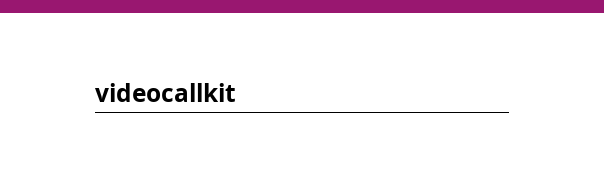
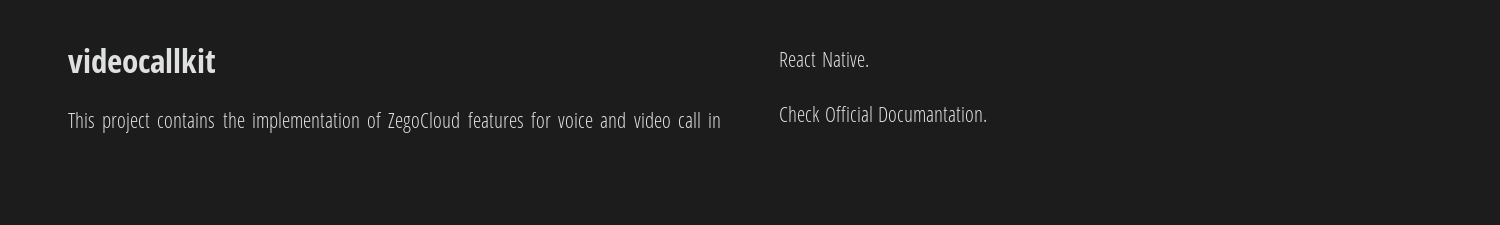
+ This project contains the implementation of ZegoCloud features for voice and video call in React Native.
+ Check Official Documantation.

